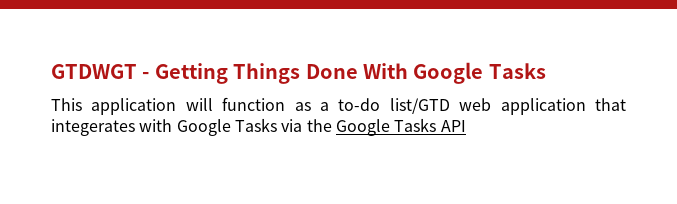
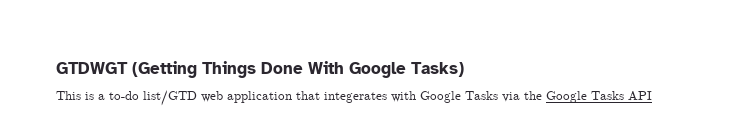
- GTDWGT - Getting Things Done With Google Tasks
+ GTDWGT (Getting Things Done With Google Tasks)
- This application will function as a to-do list/GTD web application that integerates with Google Tasks via the Google Tasks API
+ This is a to-do list/GTD web application that integerates with Google Tasks via the Google Tasks API

